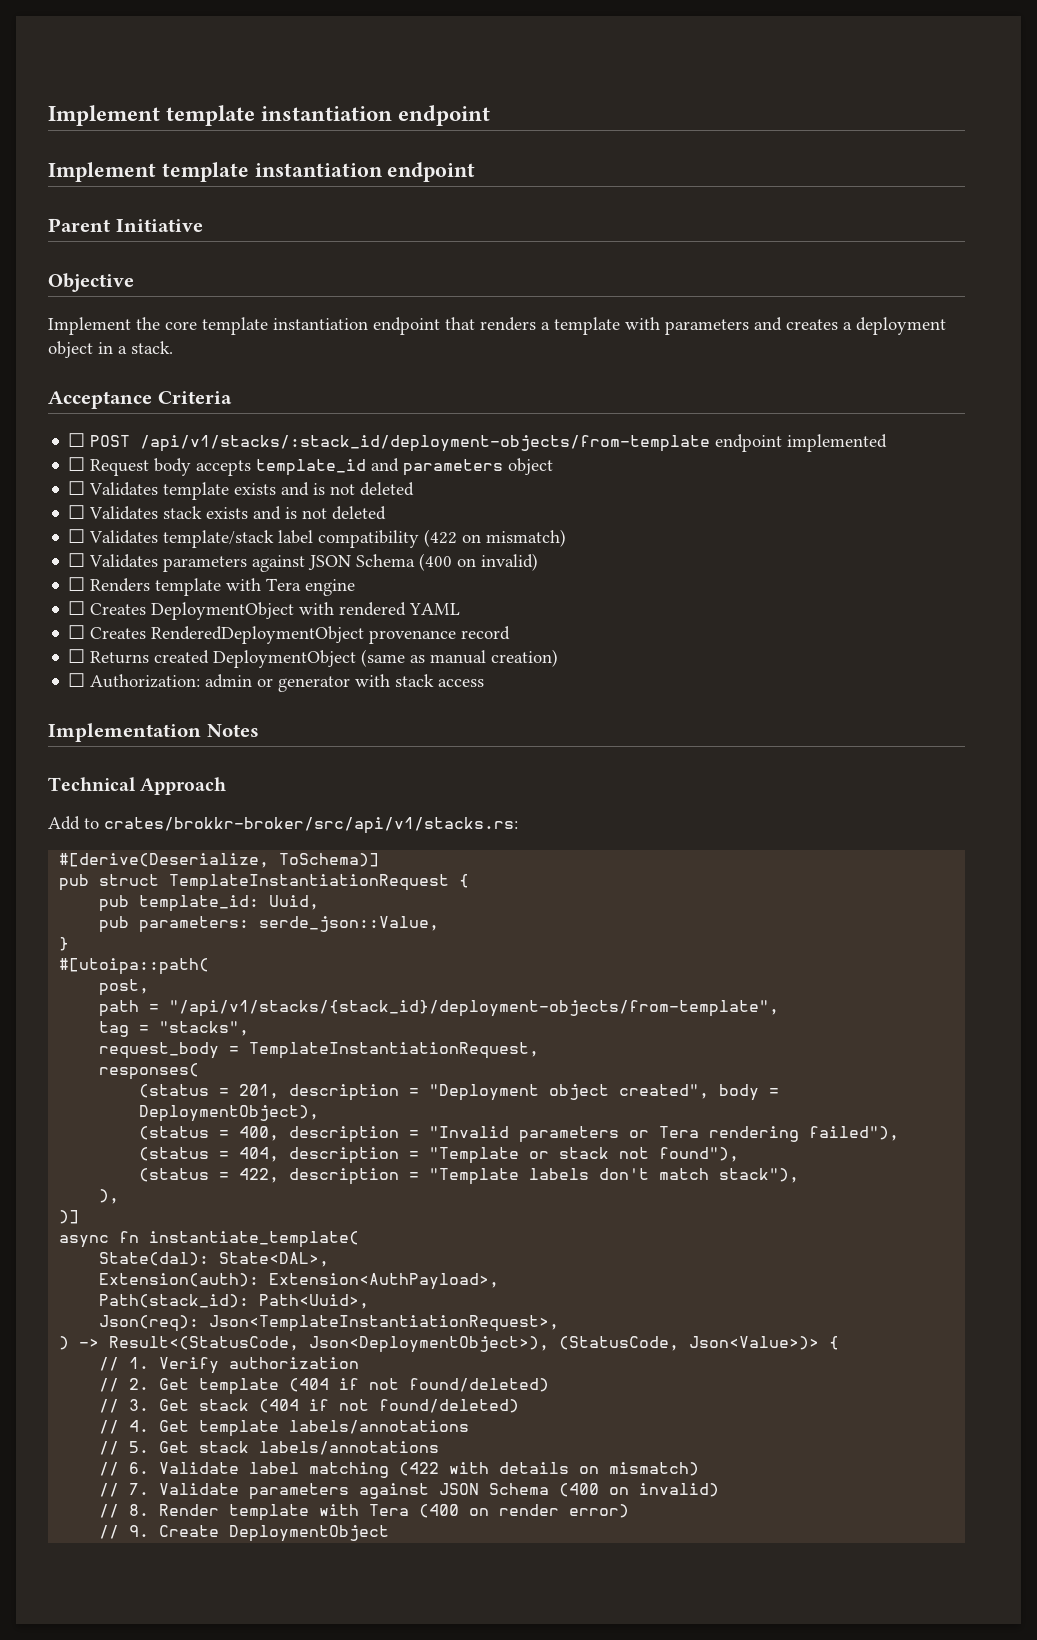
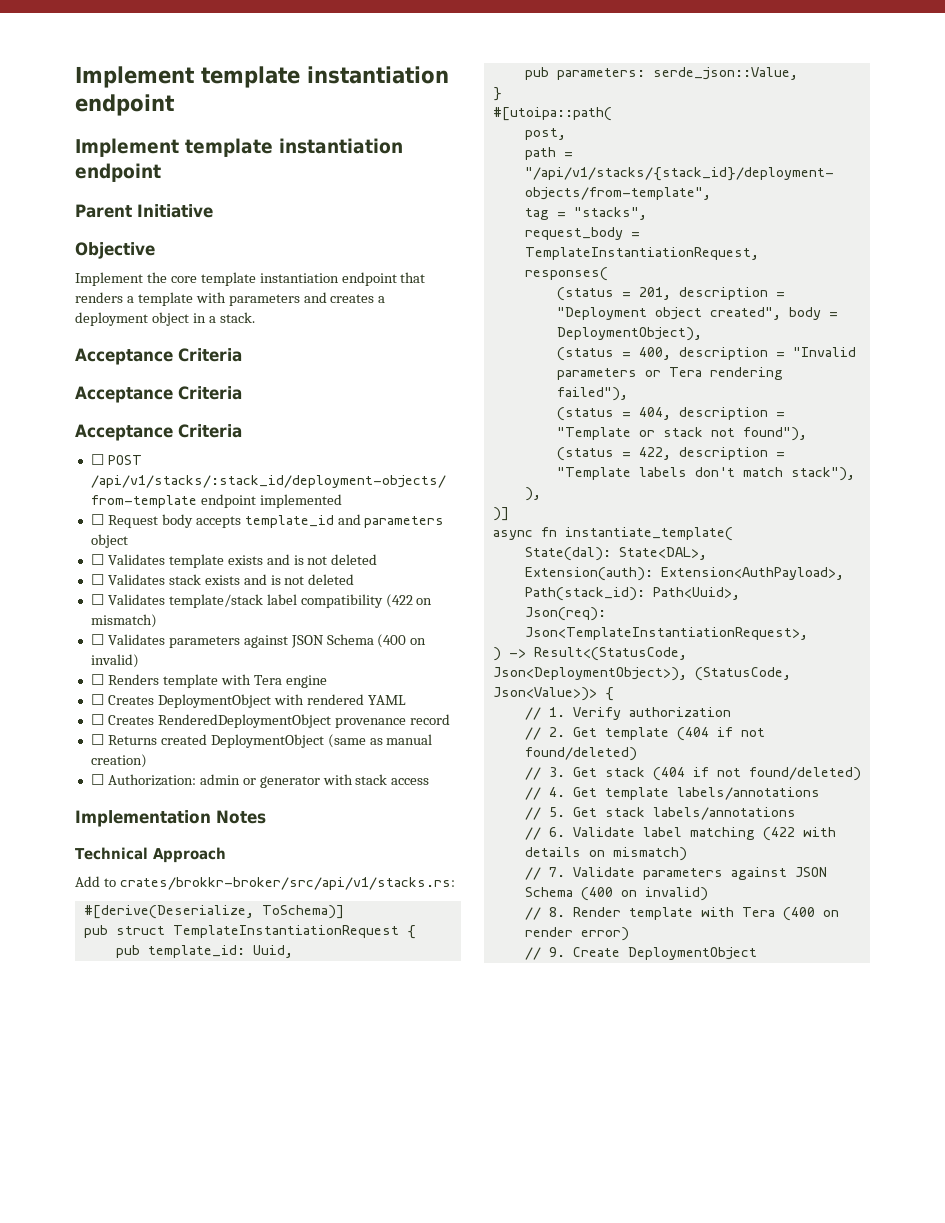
  Implement the core template instantiation endpoint that renders a template with parameters and creates a deployment object in a stack.
+ Acceptance Criteria
+ Acceptance Criteria

